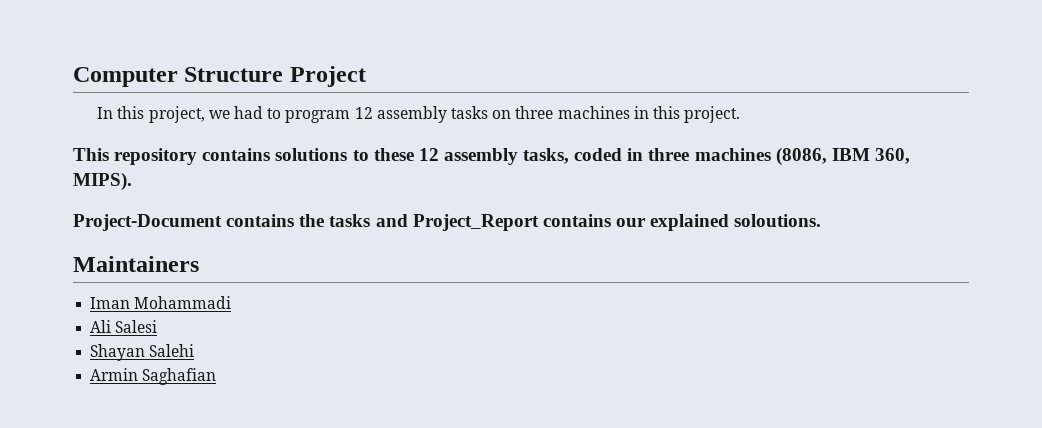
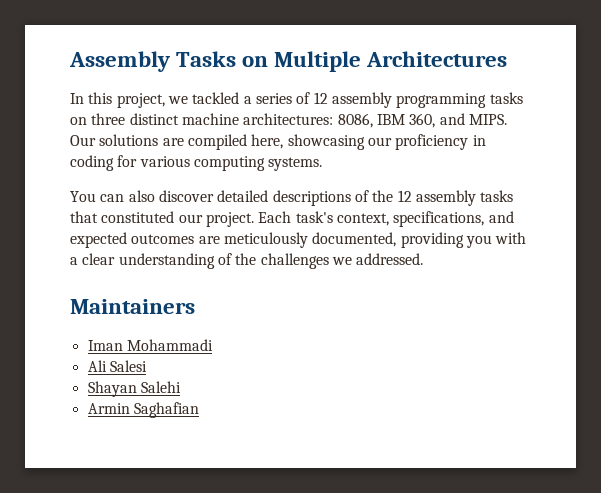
- Computer Structure Project
+ Assembly Tasks on Multiple Architectures
- In this project, we had to program 12 assembly tasks on three machines in this project.
- This repository contains solutions to these 12 assembly tasks, coded in three machines (8086, IBM 360, MIPS).
- Project-Document contains the tasks and Project_Report contains our explained soloutions.
+ In this project, we tackled a series of 12 assembly programming tasks on three distinct machine architectures: 8086, IBM 360, and MIPS. Our solutions are compiled here, showcasing our proficiency in coding for various computing systems.
+ You can also discover detailed descriptions of the 12 assembly tasks that constituted our project. Each task's context, specifications, and expected outcomes are meticulously documented, providing you with a clear understanding of the challenges we addressed.

